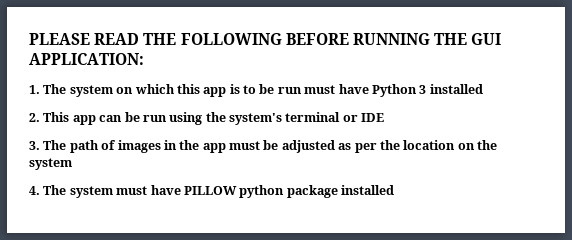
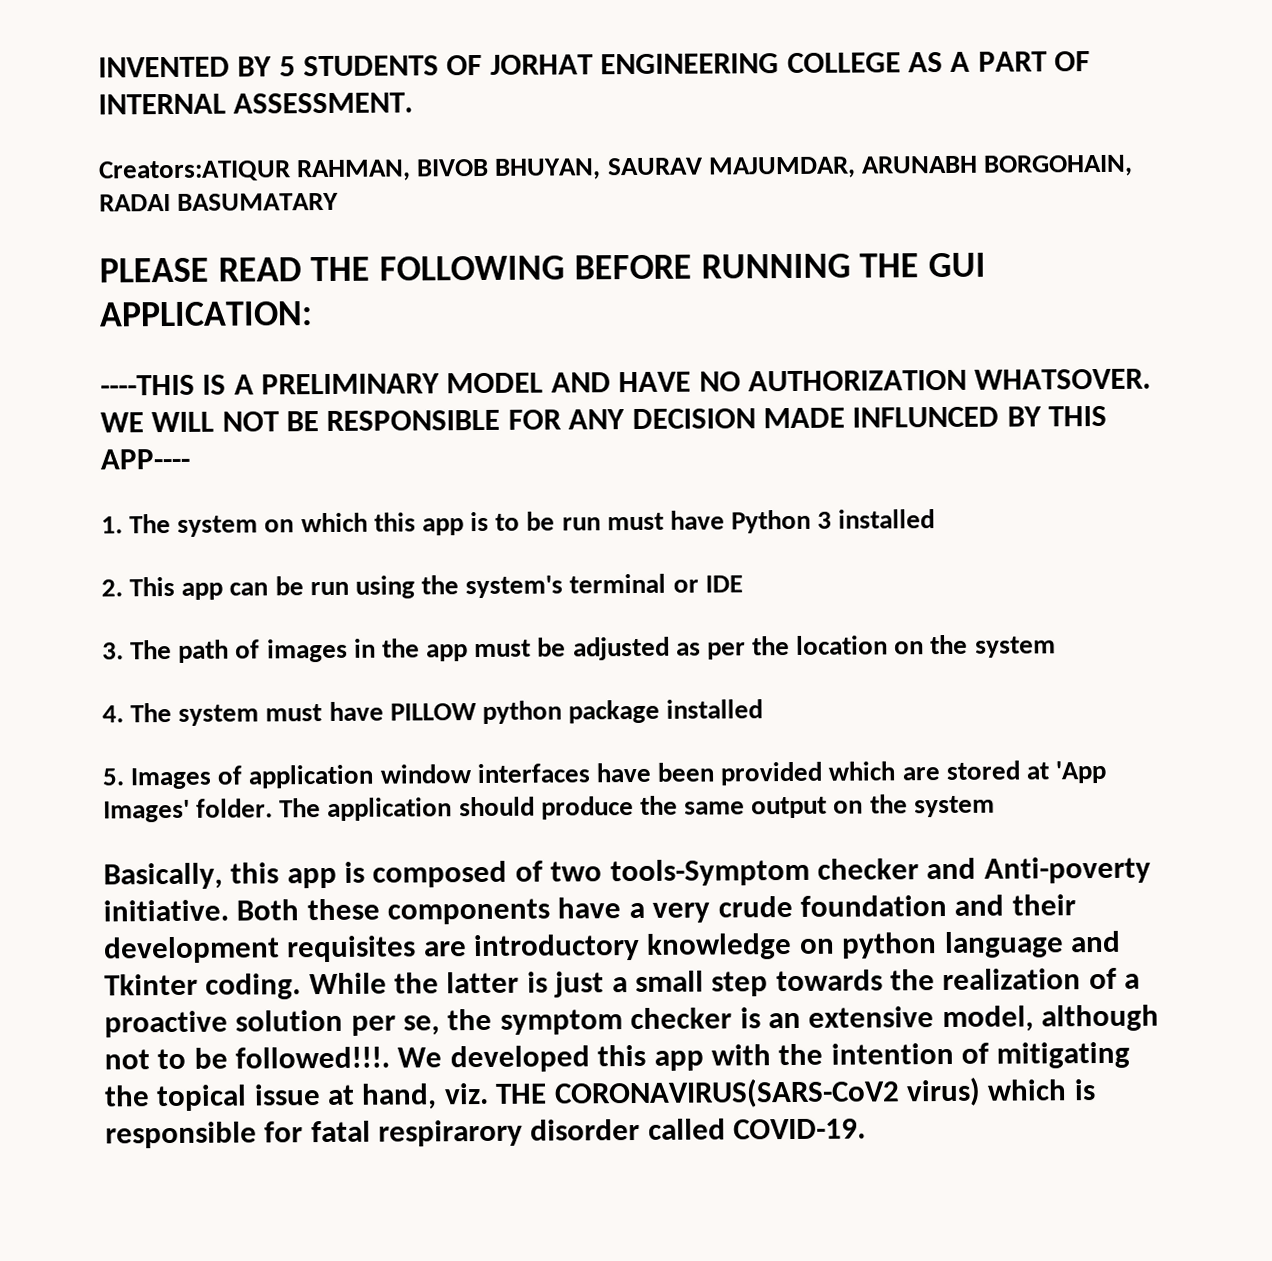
+ INVENTED BY 5 STUDENTS OF JORHAT ENGINEERING COLLEGE AS A PART OF INTERNAL ASSESSMENT.
+ Creators:ATIQUR RAHMAN, BIVOB BHUYAN, SAURAV MAJUMDAR, ARUNABH BORGOHAIN, RADAI BASUMATARY
+ ----THIS IS A PRELIMINARY MODEL AND HAVE NO AUTHORIZATION WHATSOVER. WE WILL NOT BE RESPONSIBLE FOR ANY DECISION MADE INFLUNCED BY THIS APP----
+ 5. Images of application window interfaces have been provided which are stored at 'App Images' folder. The application should produce the same output on the system
+ Basically, this app is composed of two tools-Symptom checker and Anti-poverty initiative. Both these components have a very crude foundation and their development requisites are introductory knowledge on python language and Tkinter coding. While the latter is just a small step towards the realization of a proactive solution per se, the symptom checker is an extensive model, although not to be followed!!!. We developed this app with the intention of mitigating the topical issue at hand, viz. THE CORONAVIRUS(SARS-CoV2 virus) which is responsible for fatal respirarory disorder called COVID-19.

